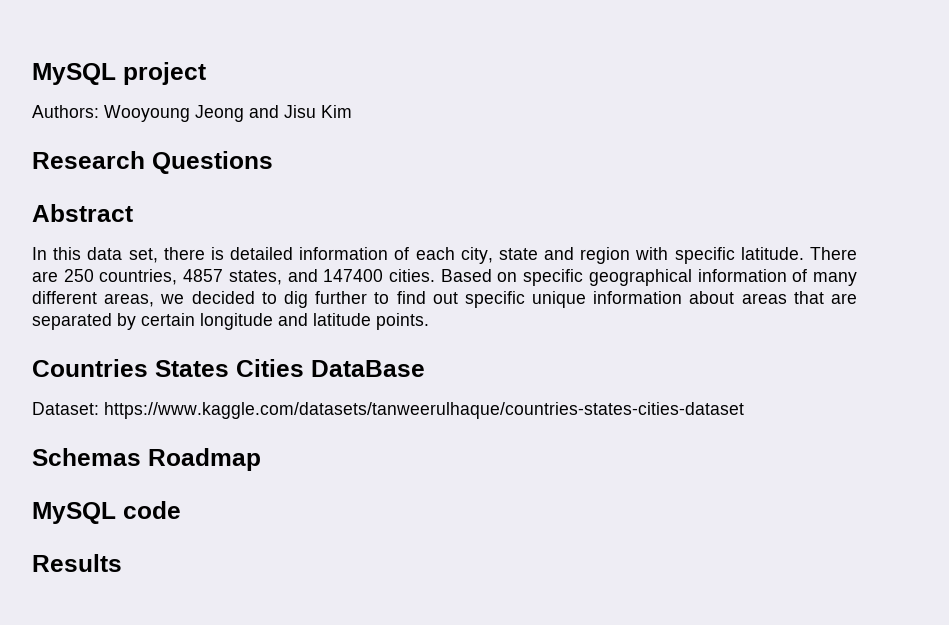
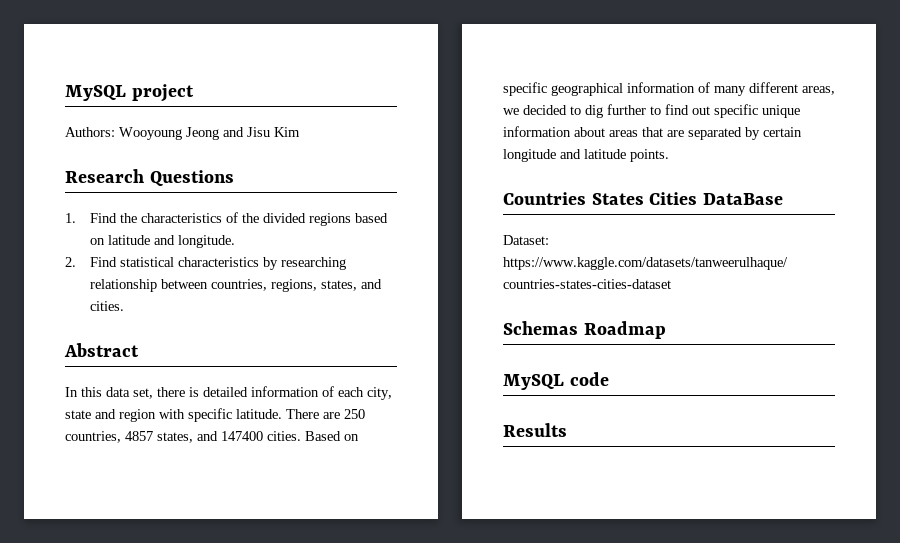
+ 1. Find the characteristics of the divided regions based on latitude and longitude.
+ 2. Find statistical characteristics by researching relationship between countries, regions, states, and cities.

